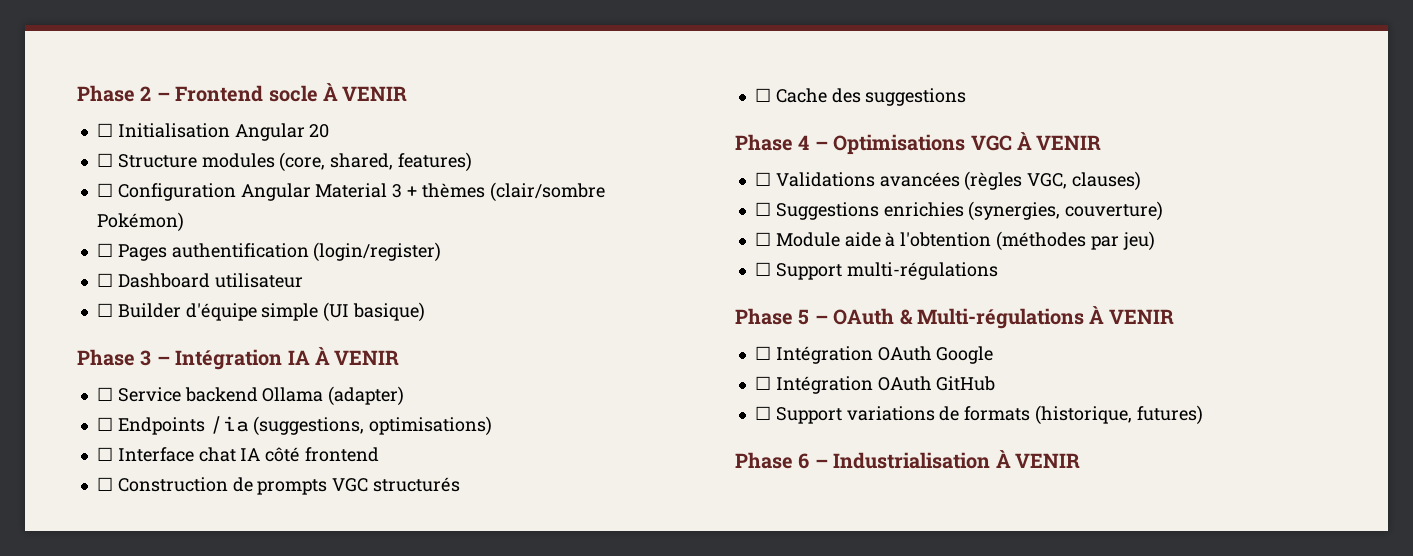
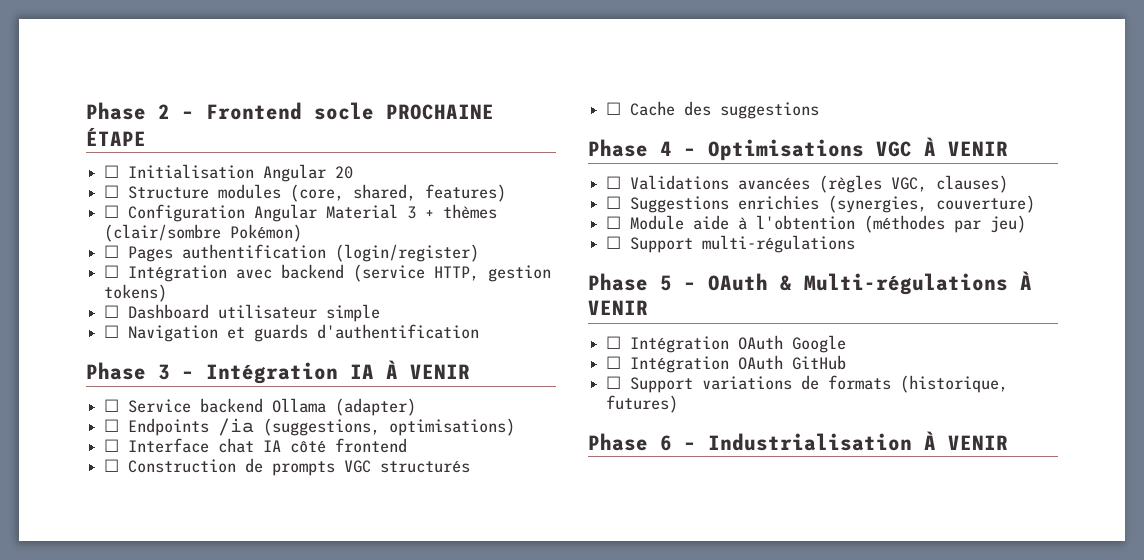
- Phase 2 – Frontend socle À VENIR
+ Phase 2 – Frontend socle PROCHAINE ÉTAPE
+ ☐ Intégration avec backend (service HTTP, gestion tokens)
- ☐ Dashboard utilisateur
- ☐ Builder d'équipe simple (UI basique)
+ ☐ Dashboard utilisateur simple
+ ☐ Navigation et guards d'authentification

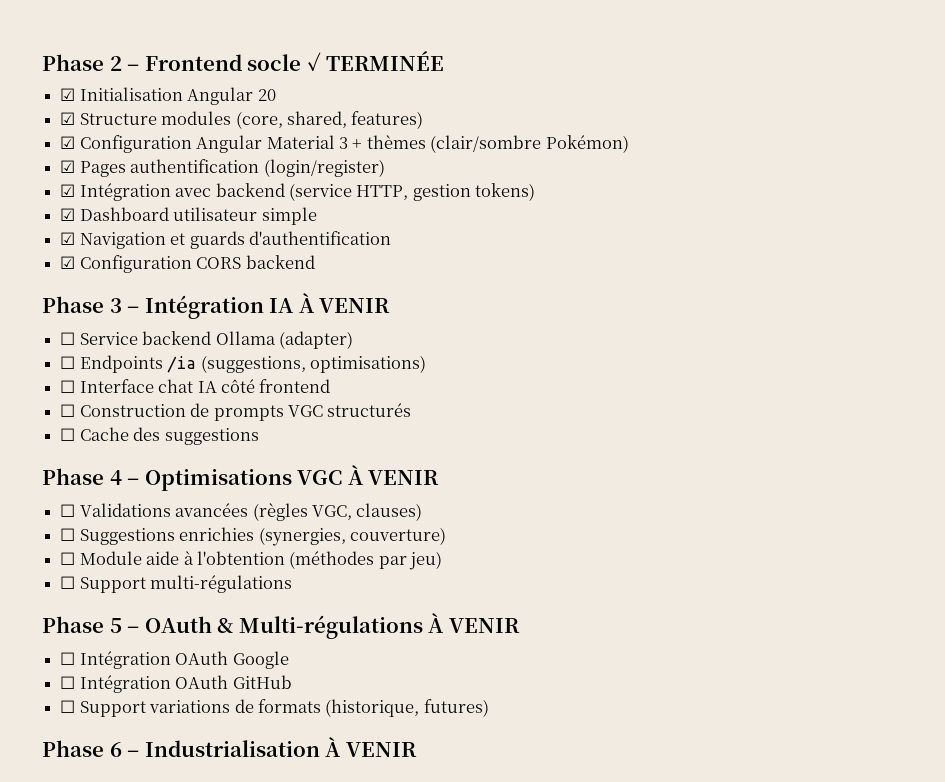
- Phase 2 – Frontend socle PROCHAINE ÉTAPE
- ☐ Initialisation Angular 20
+ Phase 2 – Frontend socle ✓ TERMINÉE
+ ☑ Initialisation Angular 20
- ☐ Structure modules (core, shared, features)
+ ☑ Structure modules (core, shared, features)
- ☐ Configuration Angular Material 3 + thèmes (clair/sombre Pokémon)
+ ☑ Configuration Angular Material 3 + thèmes (clair/sombre Pokémon)
- ☐ Pages authentification (login/register)
+ ☑ Pages authentification (login/register)
- ☐ Intégration avec backend (service HTTP, gestion tokens)
+ ☑ Intégration avec backend (service HTTP, gestion tokens)
- ☐ Dashboard utilisateur simple
+ ☑ Dashboard utilisateur simple
- ☐ Navigation et guards d'authentification
+ ☑ Navigation et guards d'authentification
+ ☑ Configuration CORS backend

